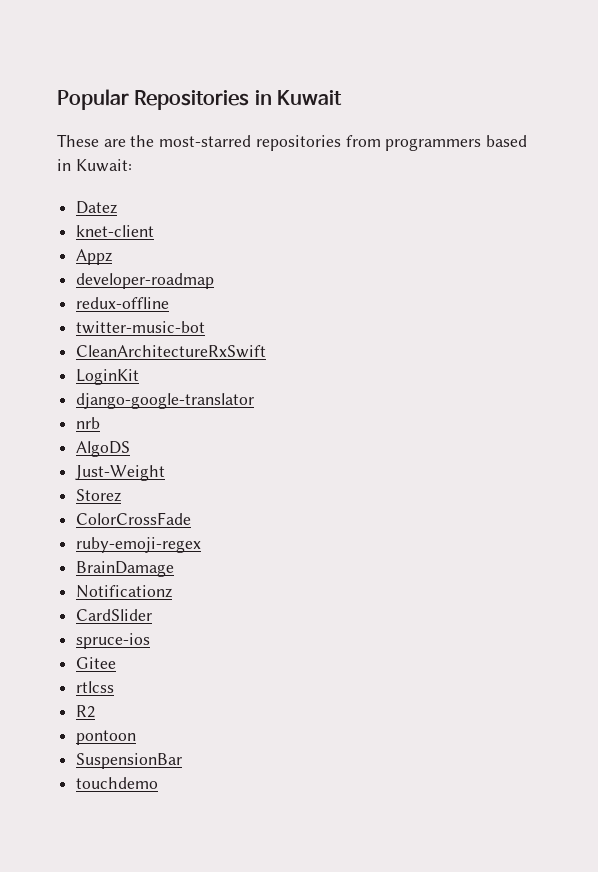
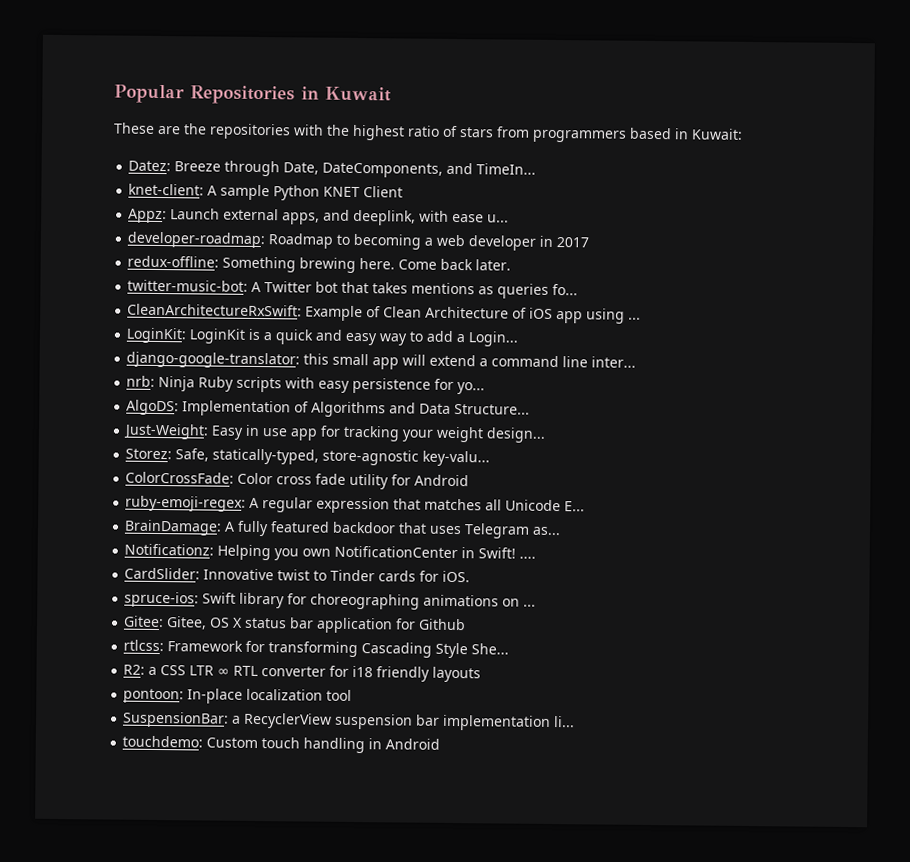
- These are the most-starred repositories from programmers based in Kuwait:
+ These are the repositories with the highest ratio of stars from programmers based in Kuwait:
- Datez
- knet-client
- Appz
- developer-roadmap
- redux-offline
- twitter-music-bot
- CleanArchitectureRxSwift
- LoginKit
- django-google-translator
- nrb
- AlgoDS
- Just-Weight
- Storez
- ColorCrossFade
- ruby-emoji-regex
- BrainDamage
- Notificationz
- CardSlider
- spruce-ios
- Gitee
- rtlcss
- R2
- pontoon
- SuspensionBar
- touchdemo
+ Datez: Breeze through Date, DateComponents, and TimeIn...
+ knet-client: A sample Python KNET Client
+ Appz: Launch external apps, and deeplink, with ease u...
+ developer-roadmap: Roadmap to becoming a web developer in 2017
+ redux-offline: Something brewing here. Come back later.
+ twitter-music-bot: A Twitter bot that takes mentions as queries fo...
+ CleanArchitectureRxSwift: Example of Clean Architecture of iOS app using ...
+ LoginKit: LoginKit is a quick and easy way to add a Login...
+ django-google-translator: this small app will extend a command line inter...
+ nrb: Ninja Ruby scripts with easy persistence for yo...
+ AlgoDS: Implementation of Algorithms and Data Structure...
+ Just-Weight: Easy in use app for tracking your weight design...
+ Storez: Safe, statically-typed, store-agnostic key-valu...
+ ColorCrossFade: Color cross fade utility for Android
+ ruby-emoji-regex: A regular expression that matches all Unicode E...
+ BrainDamage: A fully featured backdoor that uses Telegram as...
+ Notificationz: Helping you own NotificationCenter in Swift! ....
+ CardSlider: Innovative twist to Tinder cards for iOS.
+ spruce-ios: Swift library for choreographing animations on ...
+ Gitee: Gitee, OS X status bar application for Github
+ rtlcss: Framework for transforming Cascading Style She...
+ R2: a CSS LTR ∞ RTL converter for i18 friendly layouts
+ pontoon: In-place localization tool
+ SuspensionBar: a RecyclerView suspension bar implementation li...
+ touchdemo: Custom touch handling in Android

